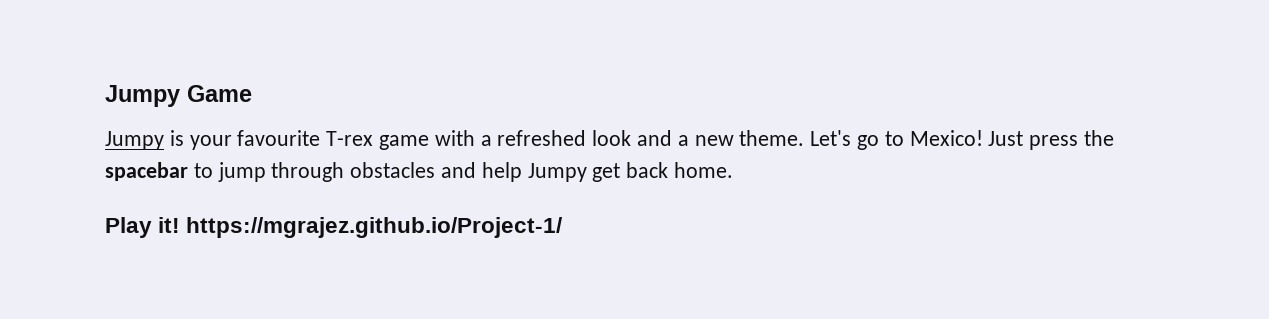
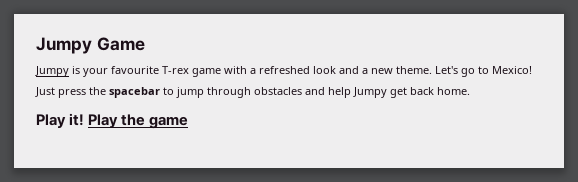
- Let's go to Mexico! Just press the spacebar to jump through obstacles and help Jumpy get back home.
+ Let's go to Mexico!
+ Just press the spacebar to jump through obstacles and help Jumpy get back home.
- Play it! https://mgrajez.github.io/Project-1/
+ Play it! Play the game

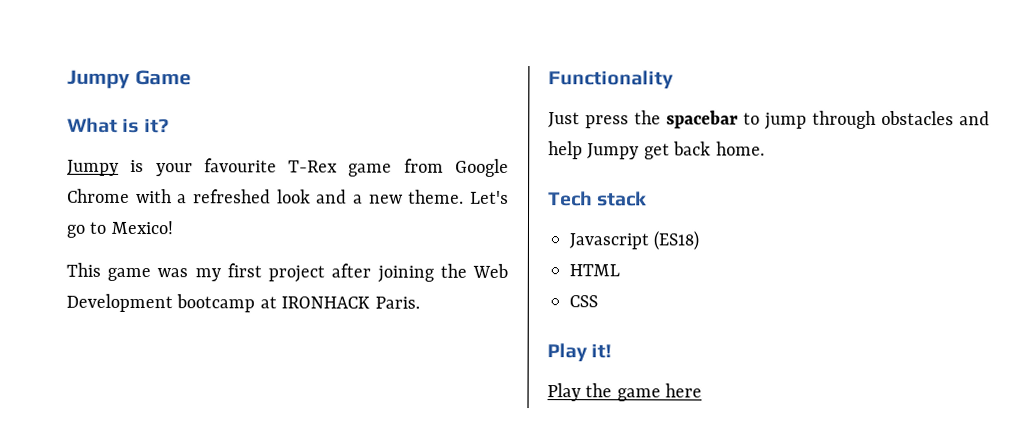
+ What is it?
- Jumpy is your favourite T-rex game with a refreshed look and a new theme.
+ Jumpy is your favourite T-Rex game from Google Chrome with a refreshed look and a new theme.
+ This game was my first project after joining the Web Development bootcamp at IRONHACK Paris.
+ Functionality
+ Tech stack
+ Javascript (ES18)
+ HTML
+ CSS
- Play it! Play the game
+ Play it!
+ Play the game here

